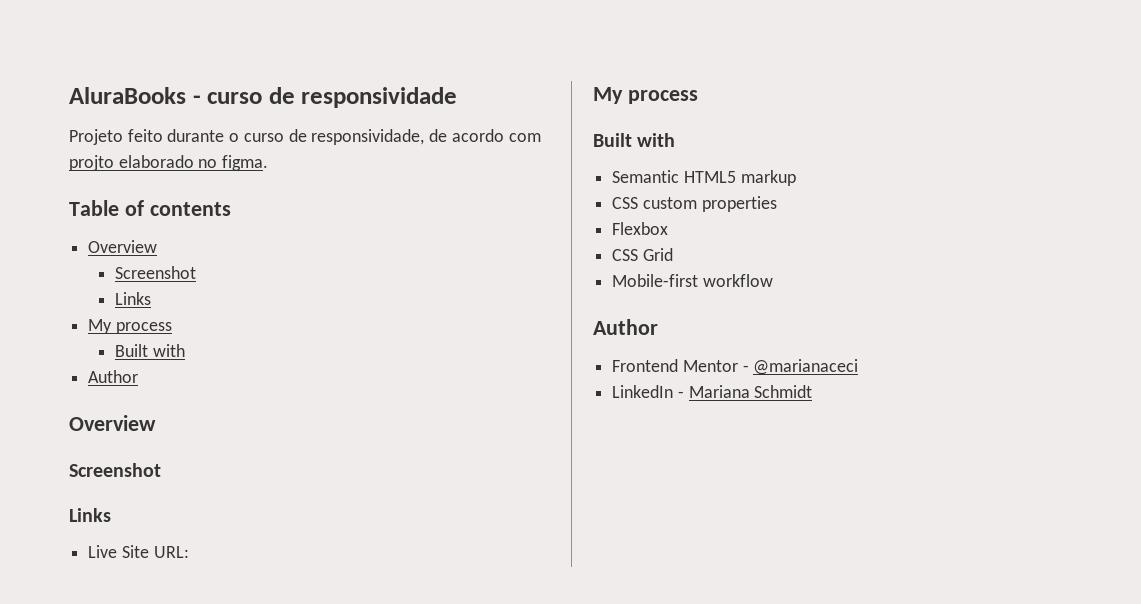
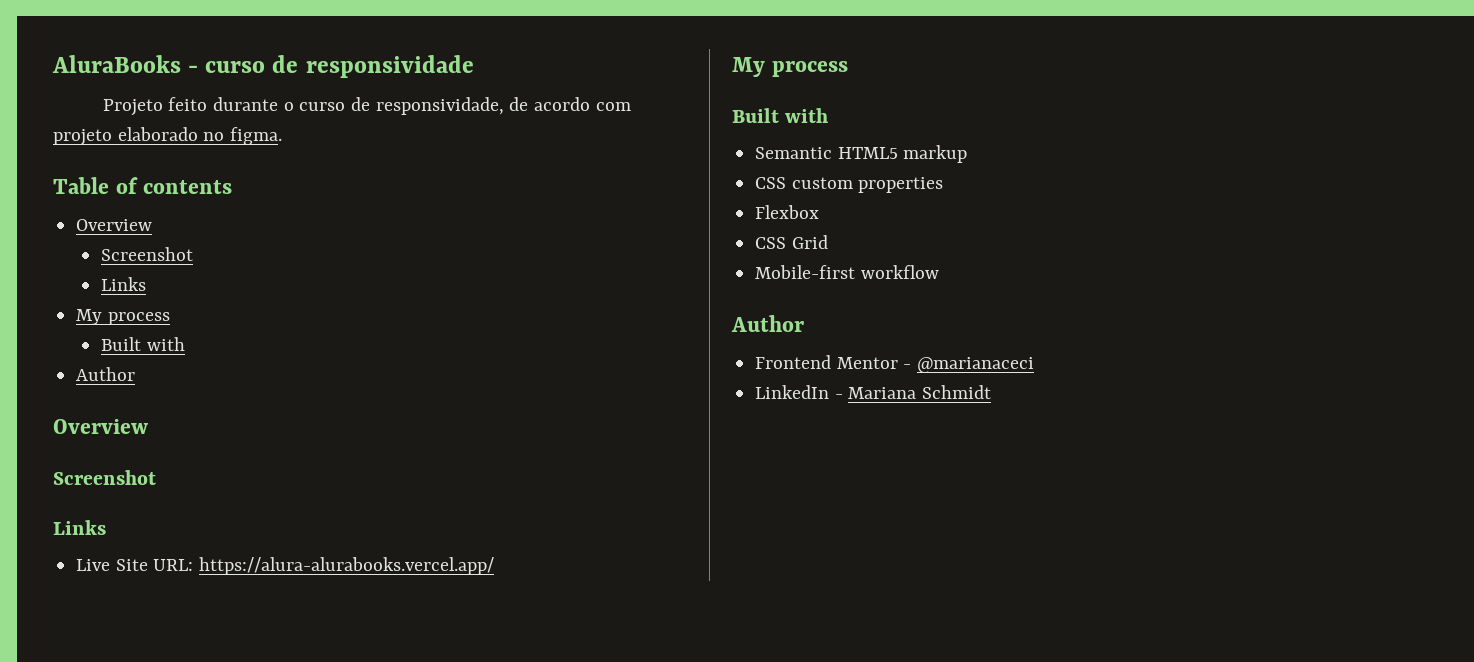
- Projeto feito durante o curso de responsividade, de acordo com projto elaborado no figma.
+ Projeto feito durante o curso de responsividade, de acordo com projeto elaborado no figma.
- Live Site URL:
+ Live Site URL: https://alura-alurabooks.vercel.app/

